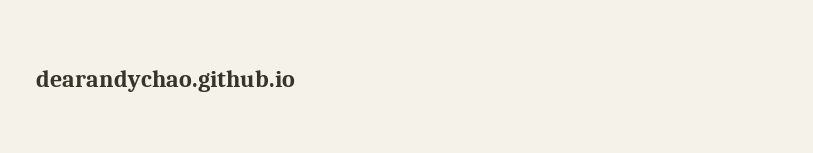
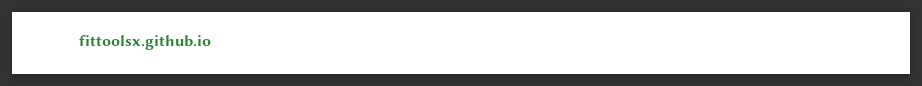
- dearandychao.github.io
+ fittoolsx.github.io

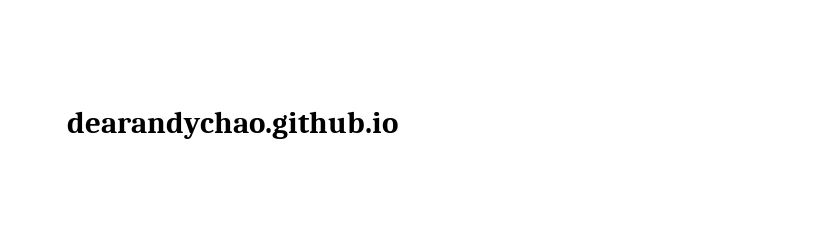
- fittoolsx.github.io
+ dearandychao.github.io

